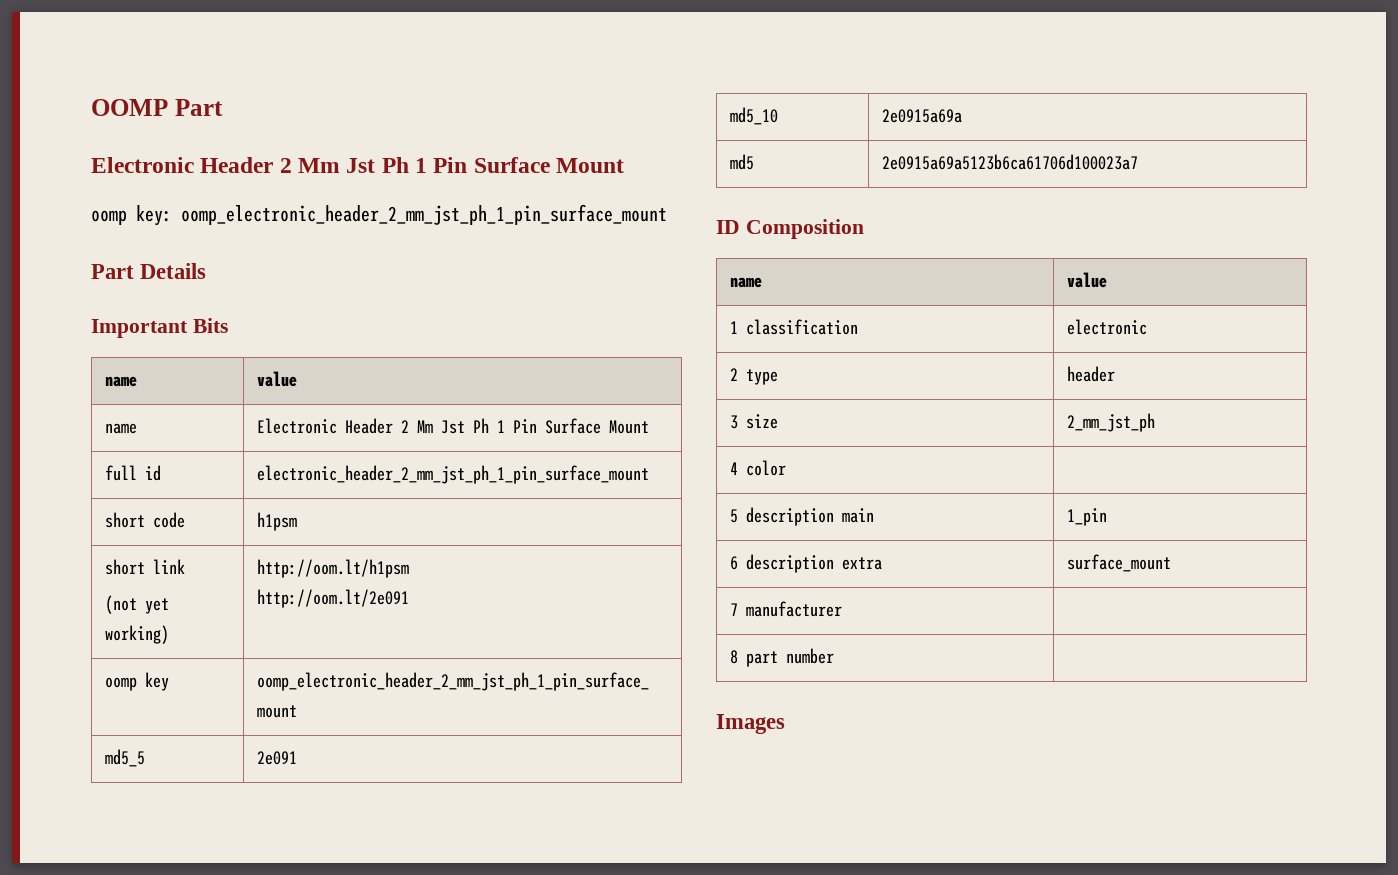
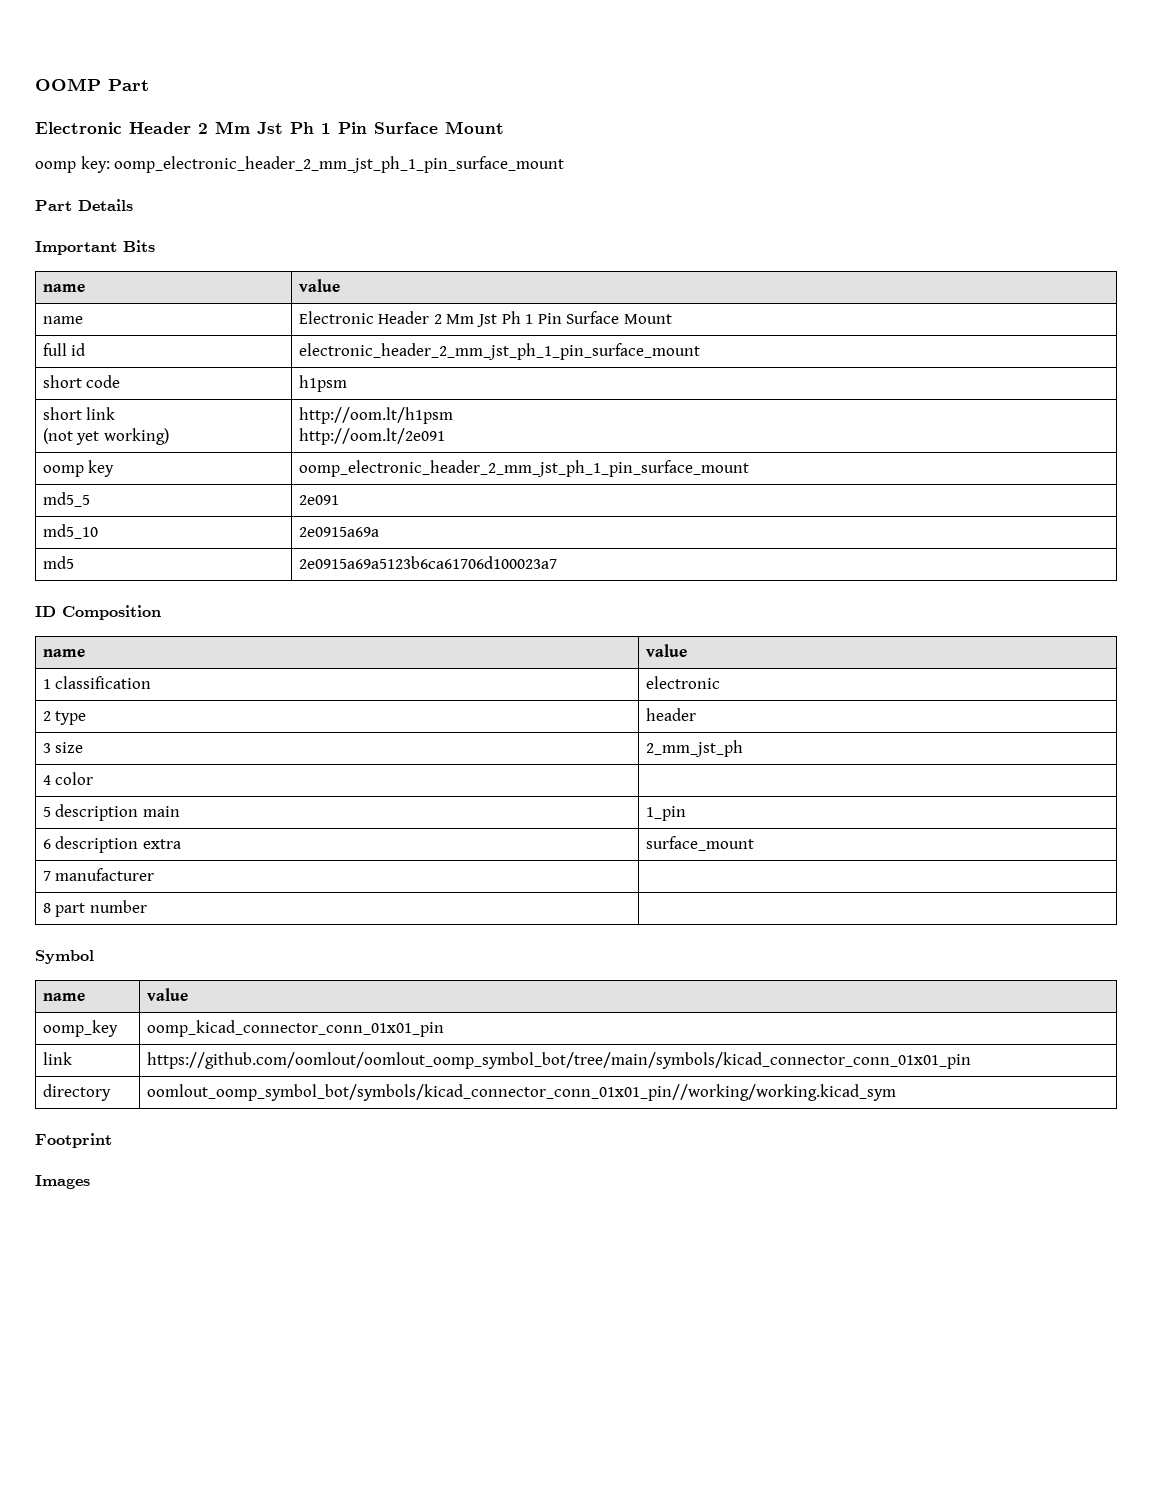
+ Symbol
+ name | value
+ oomp_key | oomp_kicad_connector_conn_01x01_pin
+ link | https://github.com/oomlout/oomlout_oomp_symbol_bot/tree/main/symbols/kicad_connector_conn_01x01_pin
+ directory | oomlout_oomp_symbol_bot/symbols/kicad_connector_conn_01x01_pin//working/working.kicad_sym
+ Footprint

